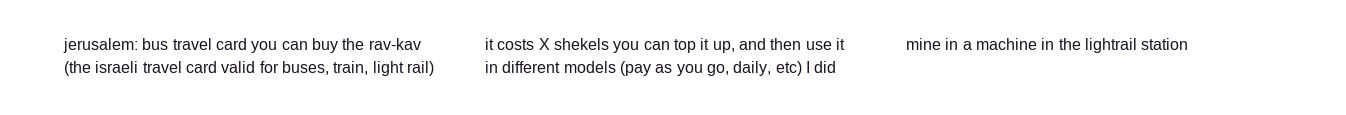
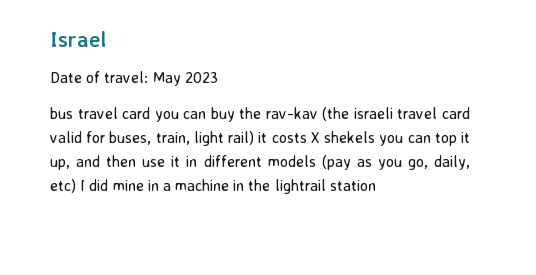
- jerusalem: bus travel card you can buy the rav-kav (the israeli travel card valid for buses, train, light rail) it costs X shekels you can top it up, and then use it in different models (pay as you go, daily, etc) I did mine in a machine in the lightrail station
+ Israel
+ Date of travel: May 2023
+ bus travel card you can buy the rav-kav (the israeli travel card valid for buses, train, light rail) it costs X shekels you can top it up, and then use it in different models (pay as you go, daily, etc) I did mine in a machine in the lightrail station

